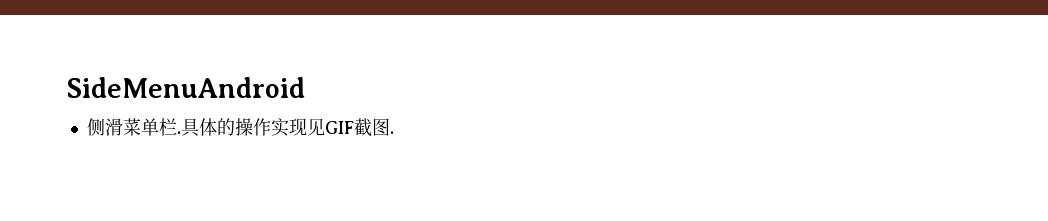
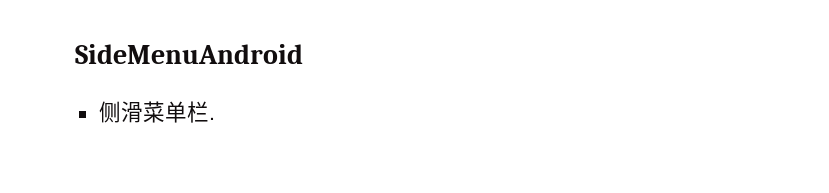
- 具体的操作实现见GIF截图.

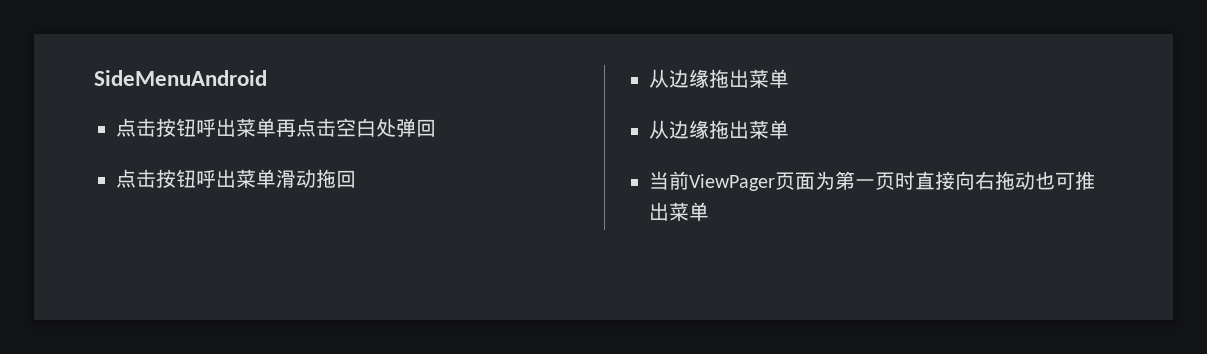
- 侧滑菜单栏.
+ 点击按钮呼出菜单再点击空白处弹回
+ 点击按钮呼出菜单滑动拖回
+ 从边缘拖出菜单
+ 从边缘拖出菜单
+ 当前ViewPager页面为第一页时直接向右拖动也可推出菜单

